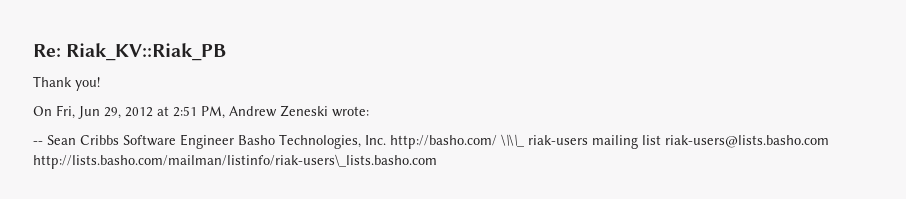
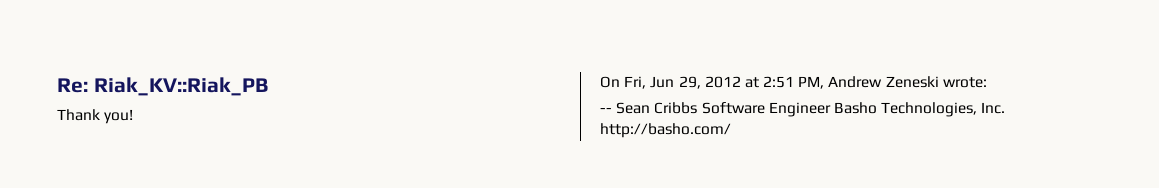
- -- Sean Cribbs Software Engineer Basho Technologies, Inc. http://basho.com/ \\\\_ riak-users mailing list riak-users@lists.basho.com http://lists.basho.com/mailman/listinfo/riak-users\_lists.basho.com
+ -- Sean Cribbs Software Engineer Basho Technologies, Inc. http://basho.com/

